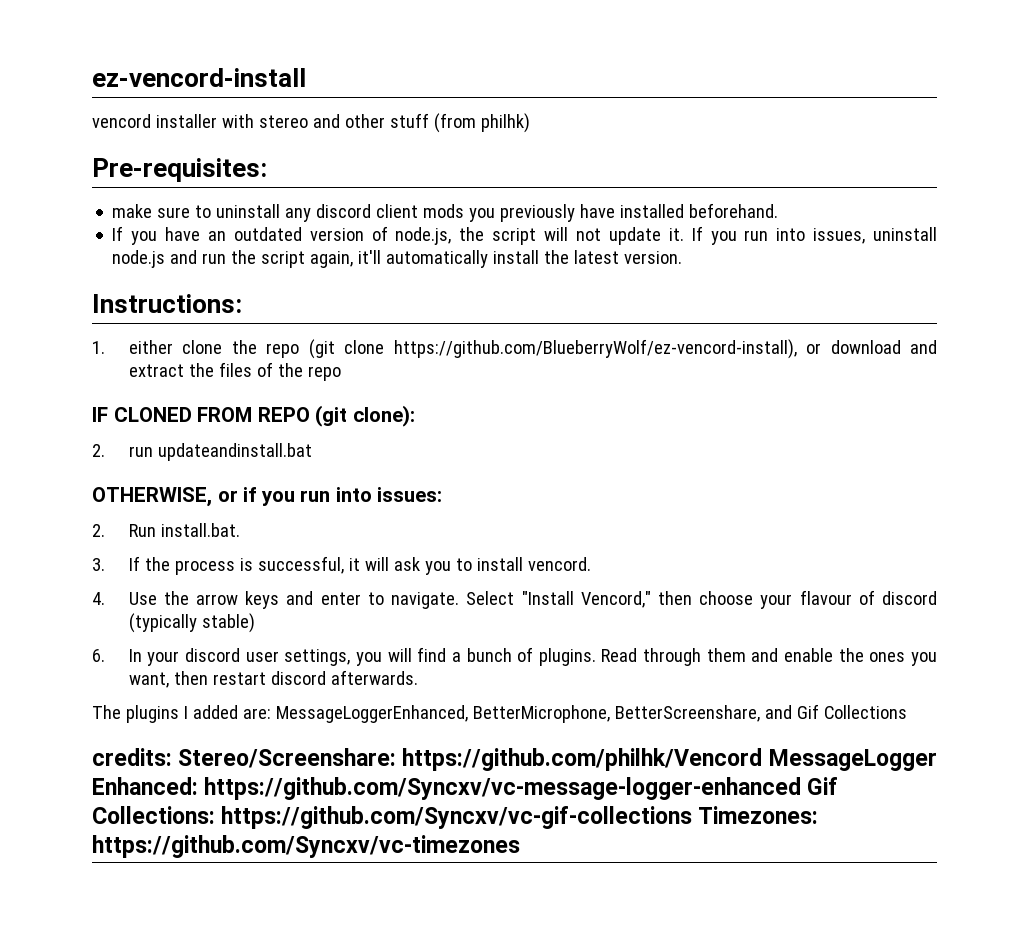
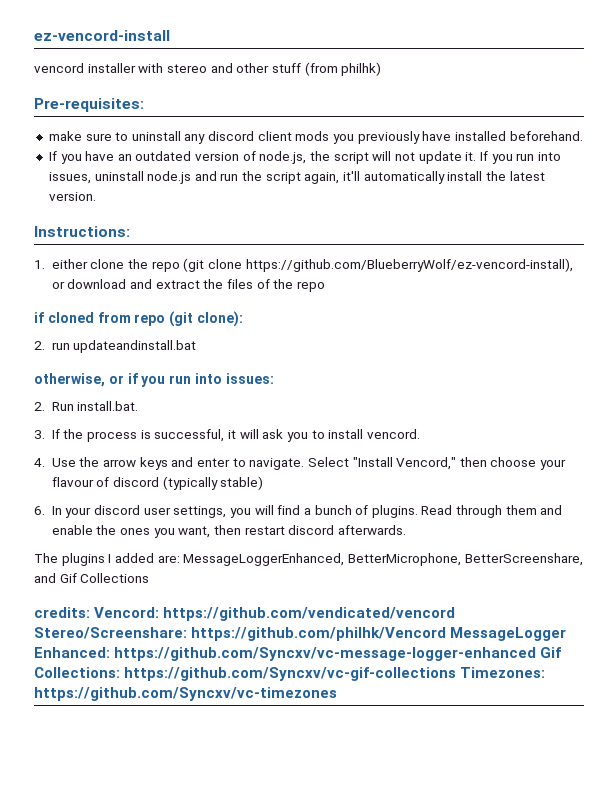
- IF CLONED FROM REPO (git clone):
+ if cloned from repo (git clone):
- OTHERWISE, or if you run into issues:
+ otherwise, or if you run into issues:
- credits: Stereo/Screenshare: https://github.com/philhk/Vencord MessageLogger Enhanced: https://github.com/Syncxv/vc-message-logger-enhanced Gif Collections: https://github.com/Syncxv/vc-gif-collections Timezones: https://github.com/Syncxv/vc-timezones
+ credits: Vencord: https://github.com/vendicated/vencord Stereo/Screenshare: https://github.com/philhk/Vencord MessageLogger Enhanced: https://github.com/Syncxv/vc-message-logger-enhanced Gif Collections: https://github.com/Syncxv/vc-gif-collections Timezones: https://github.com/Syncxv/vc-timezones

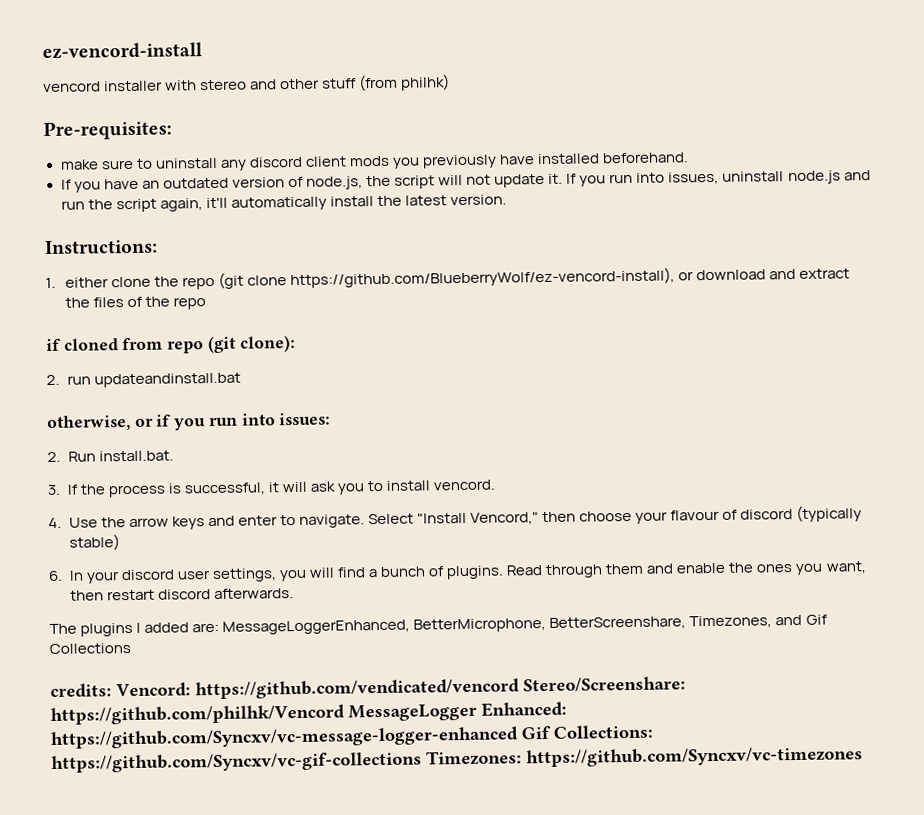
- The plugins I added are: MessageLoggerEnhanced, BetterMicrophone, BetterScreenshare, and Gif Collections
+ The plugins I added are: MessageLoggerEnhanced, BetterMicrophone, BetterScreenshare, Timezones, and Gif Collections

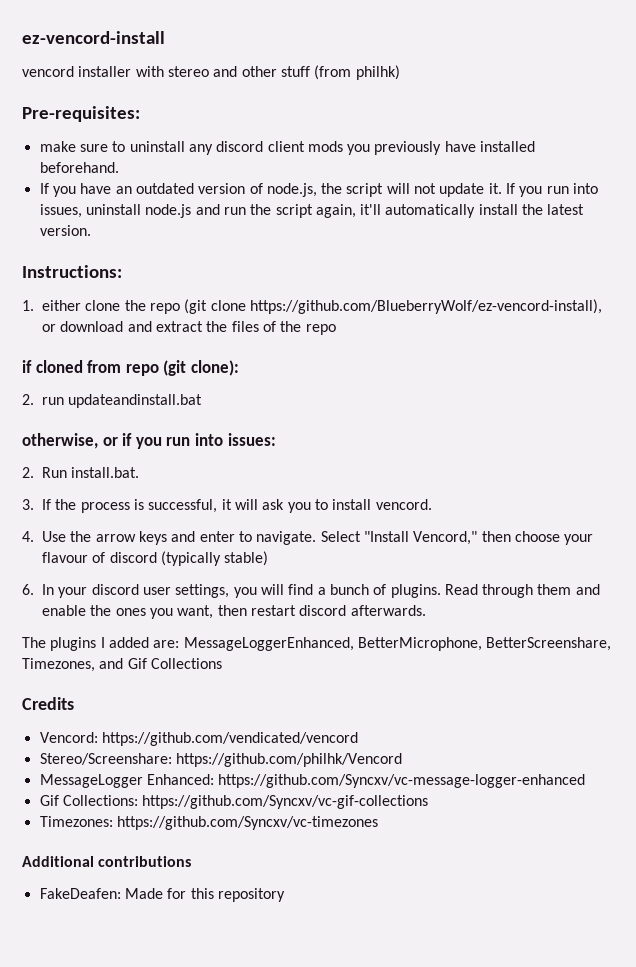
- credits: Vencord: https://github.com/vendicated/vencord Stereo/Screenshare: https://github.com/philhk/Vencord MessageLogger Enhanced: https://github.com/Syncxv/vc-message-logger-enhanced Gif Collections: https://github.com/Syncxv/vc-gif-collections Timezones: https://github.com/Syncxv/vc-timezones
+ Credits
+ Vencord: https://github.com/vendicated/vencord
+ Stereo/Screenshare: https://github.com/philhk/Vencord
+ MessageLogger Enhanced: https://github.com/Syncxv/vc-message-logger-enhanced
+ Gif Collections: https://github.com/Syncxv/vc-gif-collections
+ Timezones: https://github.com/Syncxv/vc-timezones
+ Additional contributions
+ FakeDeafen: Made for this repository

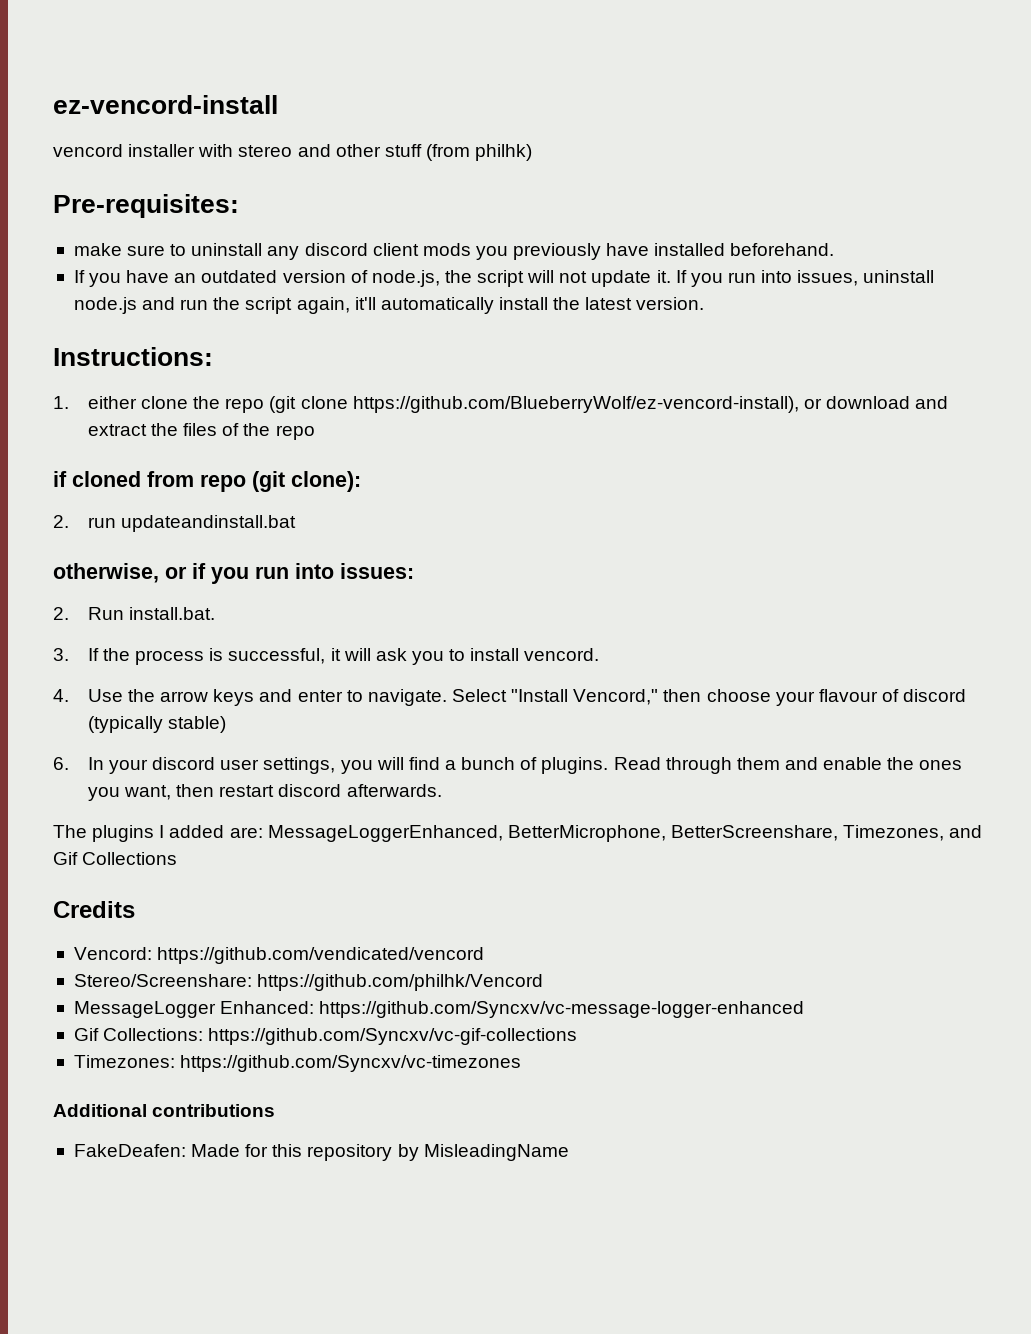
- FakeDeafen: Made for this repository
+ FakeDeafen: Made for this repository by MisleadingName

